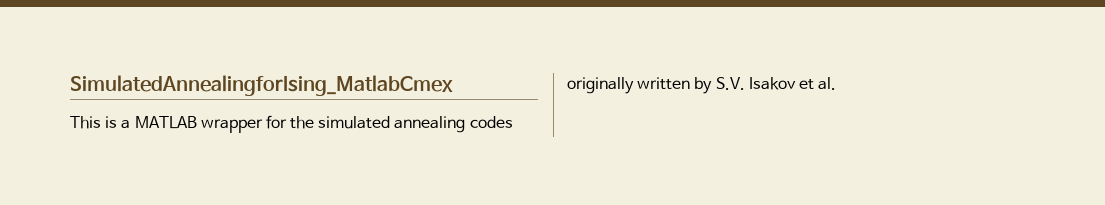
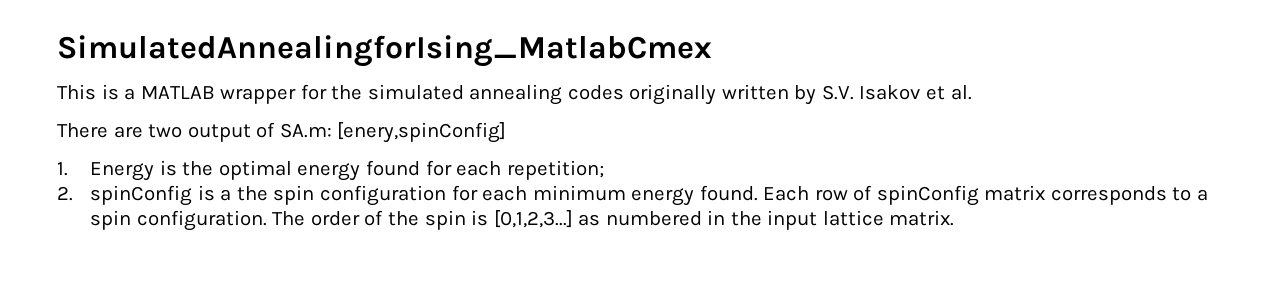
+ There are two output of SA.m: [enery,spinConfig]
+ 1. Energy is the optimal energy found for each repetition;
+ 2. spinConfig is a the spin configuration for each minimum energy found. Each row of spinConfig matrix corresponds to a spin configuration. The order of the spin is [0,1,2,3...] as numbered in the input lattice matrix.

